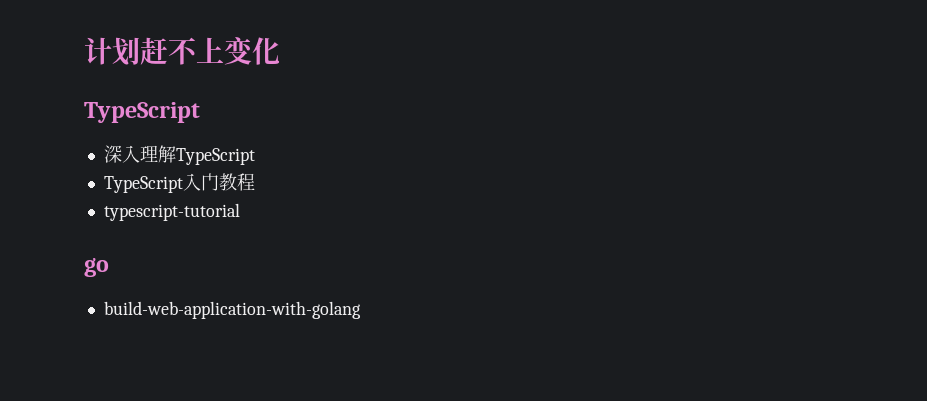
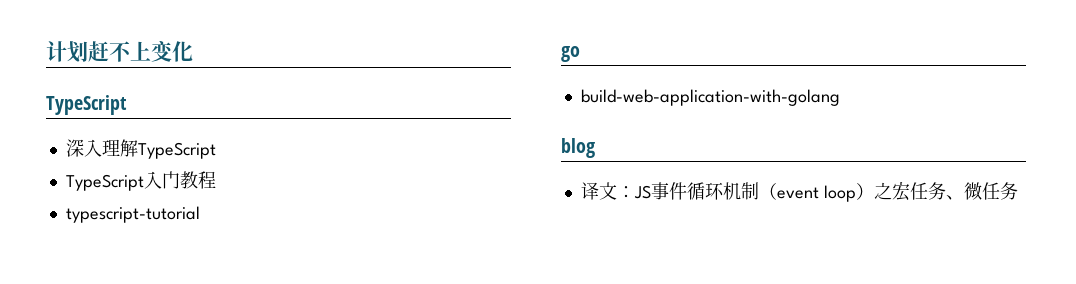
+ blog
+ 译文：JS事件循环机制（event loop）之宏任务、微任务

